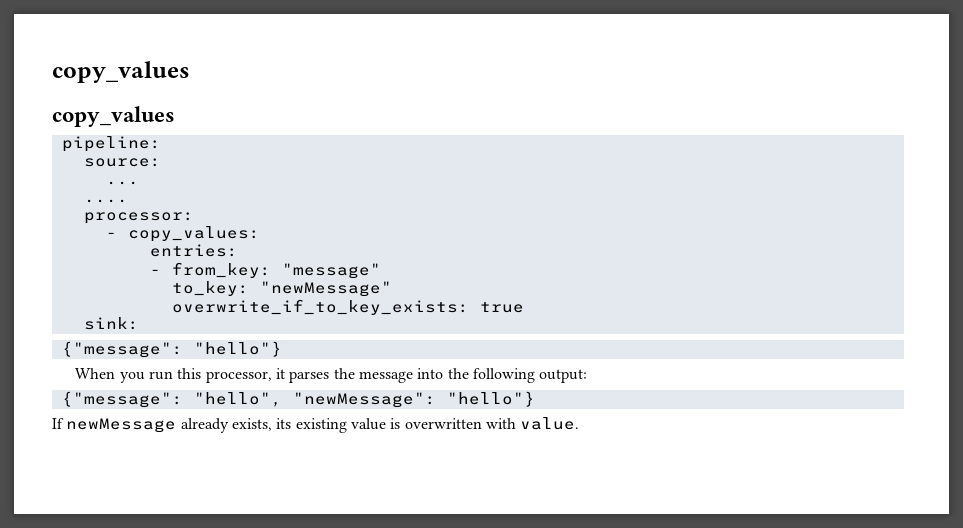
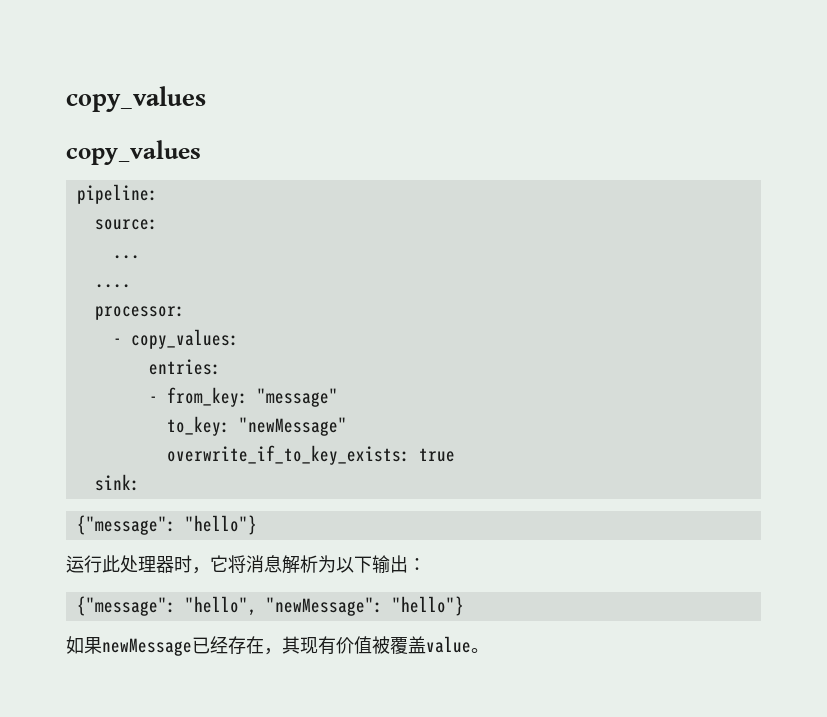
- When you run this processor, it parses the message into the following output:
+ 运行此处理器时，它将消息解析为以下输出：
  {"message": "hello", "newMessage": "hello"}
- If newMessage already exists, its existing value is overwritten with value.
+ 如果newMessage已经存在，其现有价值被覆盖value。

